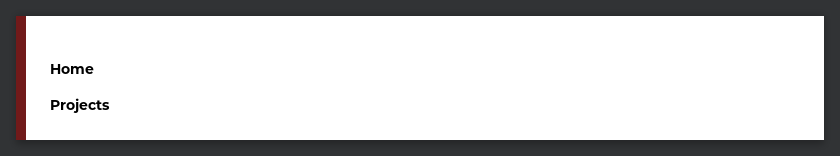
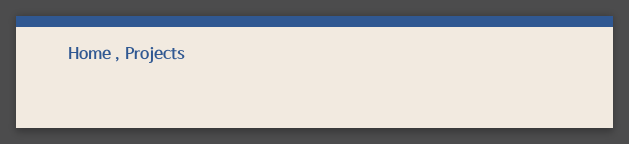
- Home
- Projects
+ Home , Projects

